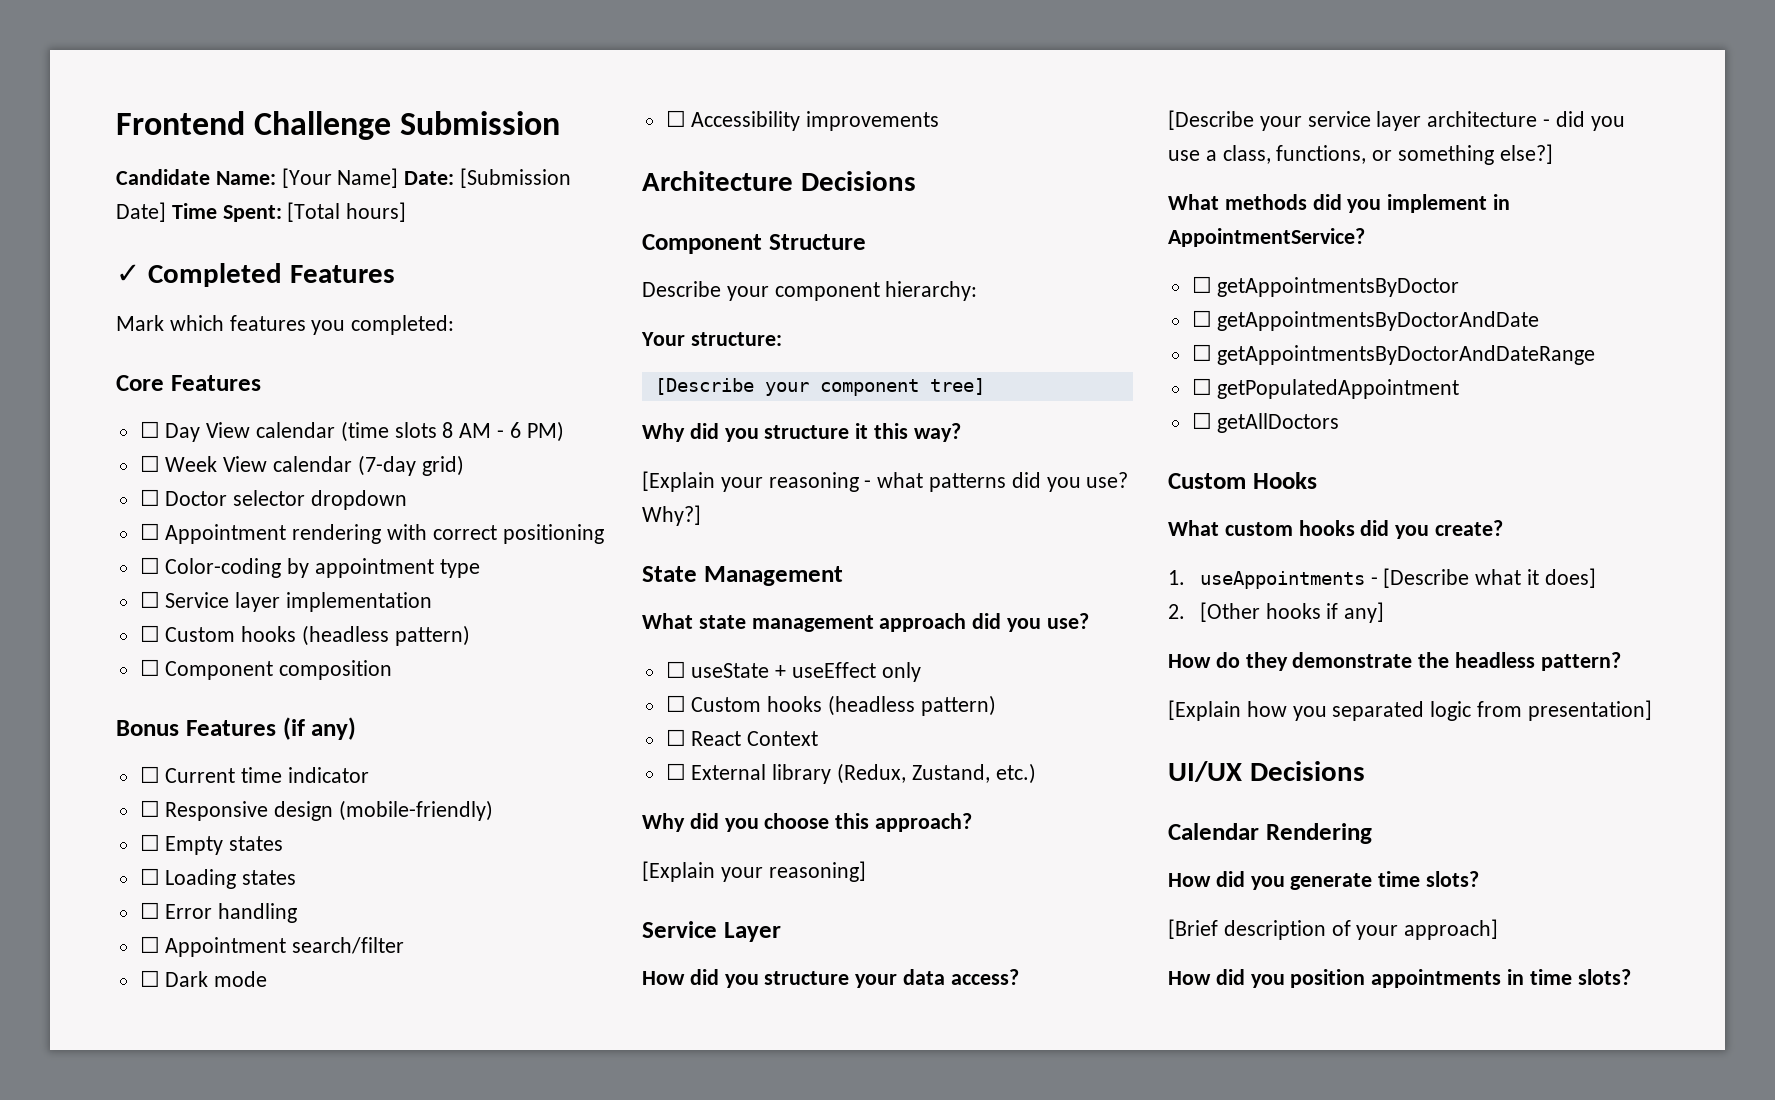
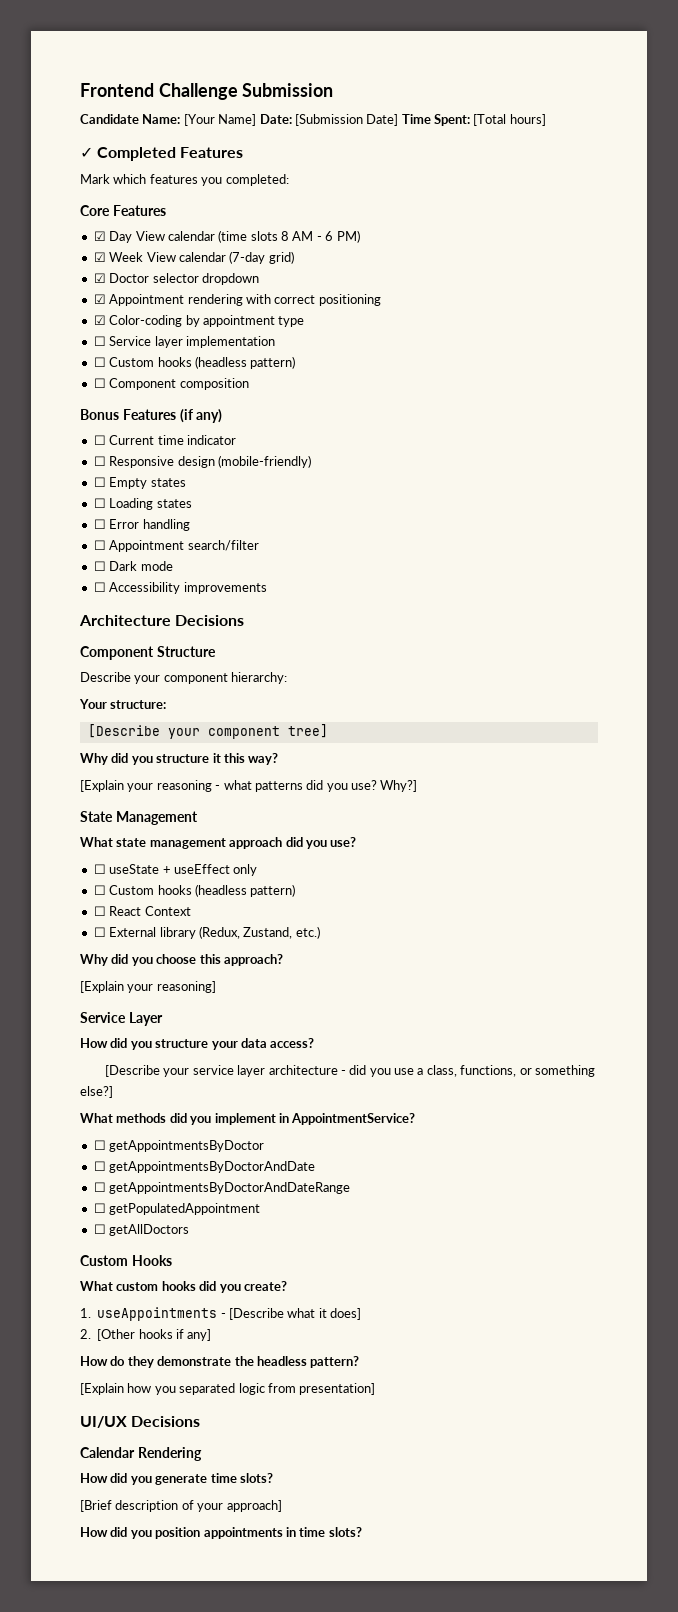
- ☐ Day View calendar (time slots 8 AM - 6 PM)
+ ☑ Day View calendar (time slots 8 AM - 6 PM)
- ☐ Week View calendar (7-day grid)
+ ☑ Week View calendar (7-day grid)
- ☐ Doctor selector dropdown
+ ☑ Doctor selector dropdown
- ☐ Appointment rendering with correct positioning
+ ☑ Appointment rendering with correct positioning
- ☐ Color-coding by appointment type
+ ☑ Color-coding by appointment type

